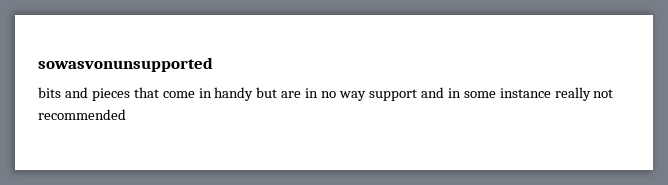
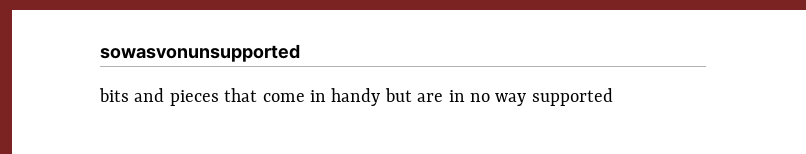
- bits and pieces that come in handy but are in no way support and in some instance really not recommended
+ bits and pieces that come in handy but are in no way supported

